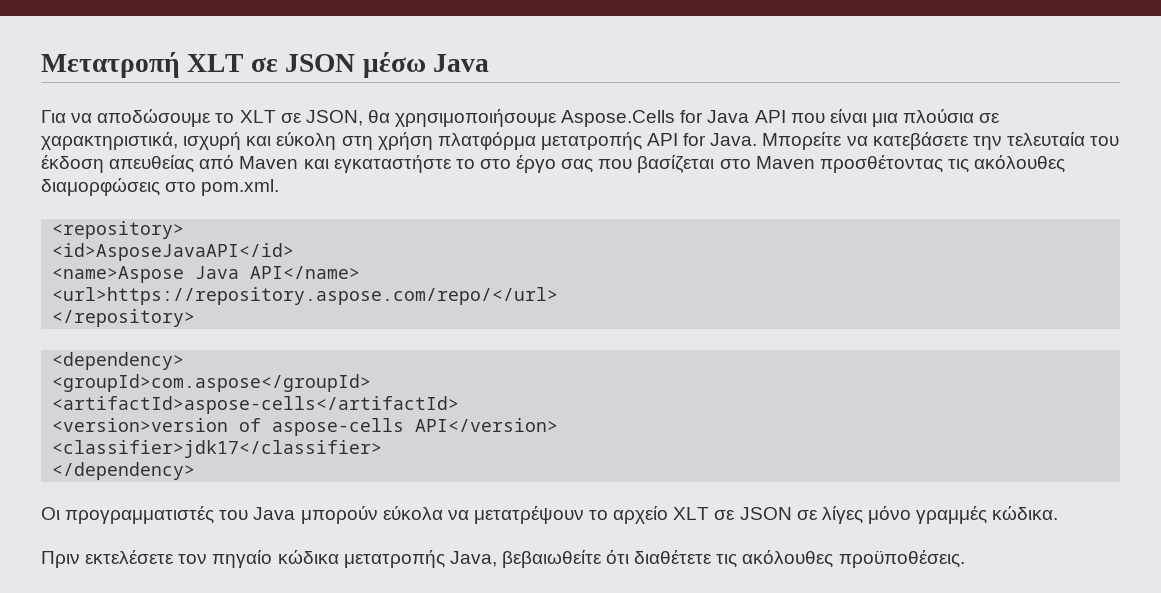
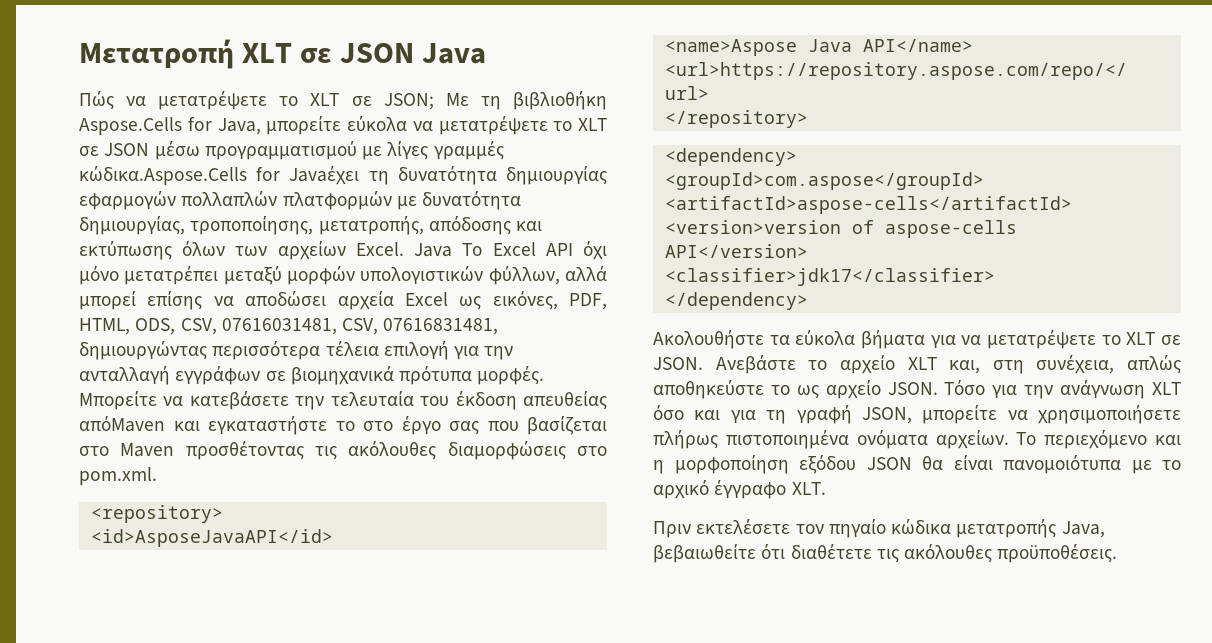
- Μετατροπή XLT σε JSON μέσω Java
+ Μετατροπή XLT σε JSON Java
- Για να αποδώσουμε το XLT σε JSON, θα χρησιμοποιήσουμε Aspose.Cells for Java API που είναι μια πλούσια σε χαρακτηριστικά, ισχυρή και εύκολη στη χρήση πλατφόρμα μετατροπής API for Java.
+ Πώς να μετατρέψετε το XLT σε JSON; Με τη βιβλιοθήκη Aspose.Cells for Java, μπορείτε εύκολα να μετατρέψετε το XLT σε JSON μέσω προγραμματισμού με λίγες γραμμές κώδικα.Aspose.Cells for Javaέχει τη δυνατότητα δημιουργίας εφαρμογών πολλαπλών πλατφορμών με δυνατότητα δημιουργίας, τροποποίησης, μετατροπής, απόδοσης και εκτύπωσης όλων των αρχείων Excel. Java Το Excel API όχι μόνο μετατρέπει μεταξύ μορφών υπολογιστικών φύλλων, αλλά μπορεί επίσης να αποδώσει αρχεία Excel ως εικόνες, PDF, HTML, ODS, CSV, 07616031481, CSV, 07616831481, δημιουργώντας περισσότερα τέλεια επιλογή για την ανταλλαγή εγγράφων σε βιομηχανικά πρότυπα μορφές.
- Μπορείτε να κατεβάσετε την τελευταία του έκδοση απευθείας από Maven και εγκαταστήστε το στο έργο σας που βασίζεται στο Maven προσθέτοντας τις ακόλουθες διαμορφώσεις στο pom.xml.
+ Μπορείτε να κατεβάσετε την τελευταία του έκδοση απευθείας απόMaven και εγκαταστήστε το στο έργο σας που βασίζεται στο Maven προσθέτοντας τις ακόλουθες διαμορφώσεις στο pom.xml.
- Οι προγραμματιστές του Java μπορούν εύκολα να μετατρέψουν το αρχείο XLT σε JSON σε λίγες μόνο γραμμές κώδικα.
+ Ακολουθήστε τα εύκολα βήματα για να μετατρέψετε το XLT σε JSON. Ανεβάστε το αρχείο XLT και, στη συνέχεια, απλώς αποθηκεύστε το ως αρχείο JSON. Τόσο για την ανάγνωση XLT όσο και για τη γραφή JSON, μπορείτε να χρησιμοποιήσετε πλήρως πιστοποιημένα ονόματα αρχείων. Το περιεχόμενο και η μορφοποίηση εξόδου JSON θα είναι πανομοιότυπα με το αρχικό έγγραφο XLT.

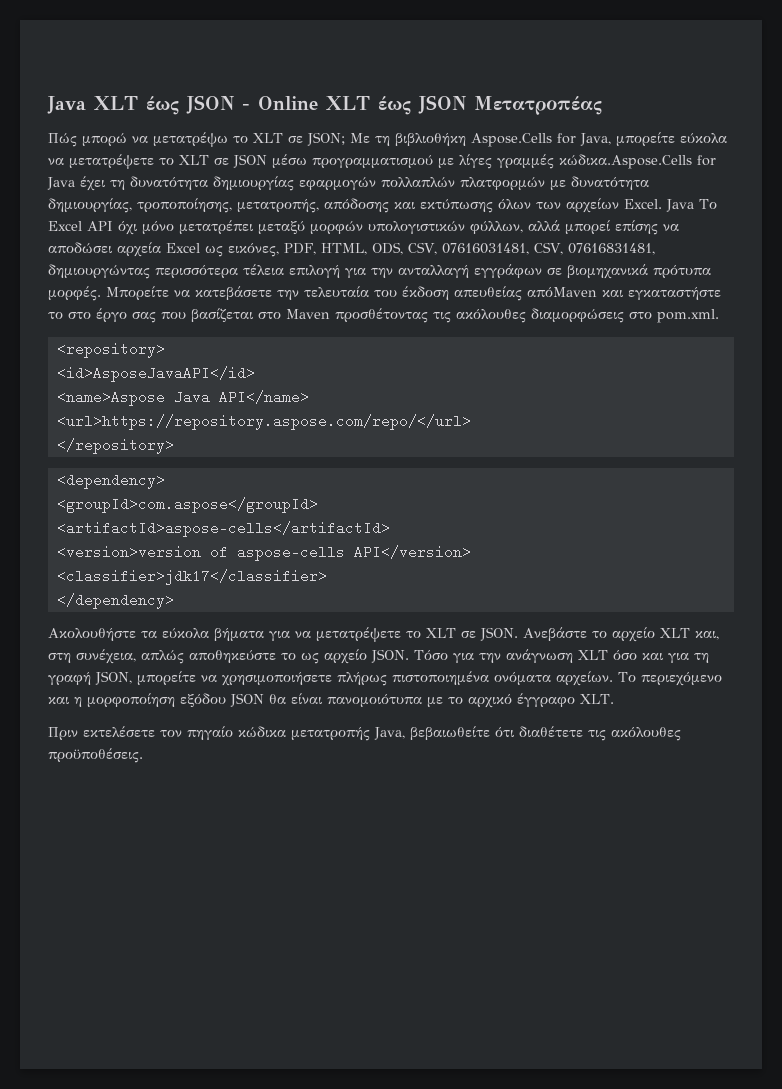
- Μετατροπή XLT σε JSON Java
- Πώς να μετατρέψετε το XLT σε JSON; Με τη βιβλιοθήκη Aspose.Cells for Java, μπορείτε εύκολα να μετατρέψετε το XLT σε JSON μέσω προγραμματισμού με λίγες γραμμές κώδικα.Aspose.Cells for Javaέχει τη δυνατότητα δημιουργίας εφαρμογών πολλαπλών πλατφορμών με δυνατότητα δημιουργίας, τροποποίησης, μετατροπής, απόδοσης και εκτύπωσης όλων των αρχείων Excel.
+ Java XLT έως JSON - Online XLT έως JSON Μετατροπέας
+ Πώς μπορώ να μετατρέψω το XLT σε JSON; Με τη βιβλιοθήκη Aspose.Cells for Java, μπορείτε εύκολα να μετατρέψετε το XLT σε JSON μέσω προγραμματισμού με λίγες γραμμές κώδικα.Aspose.Cells for Java έχει τη δυνατότητα δημιουργίας εφαρμογών πολλαπλών πλατφορμών με δυνατότητα δημιουργίας, τροποποίησης, μετατροπής, απόδοσης και εκτύπωσης όλων των αρχείων Excel.

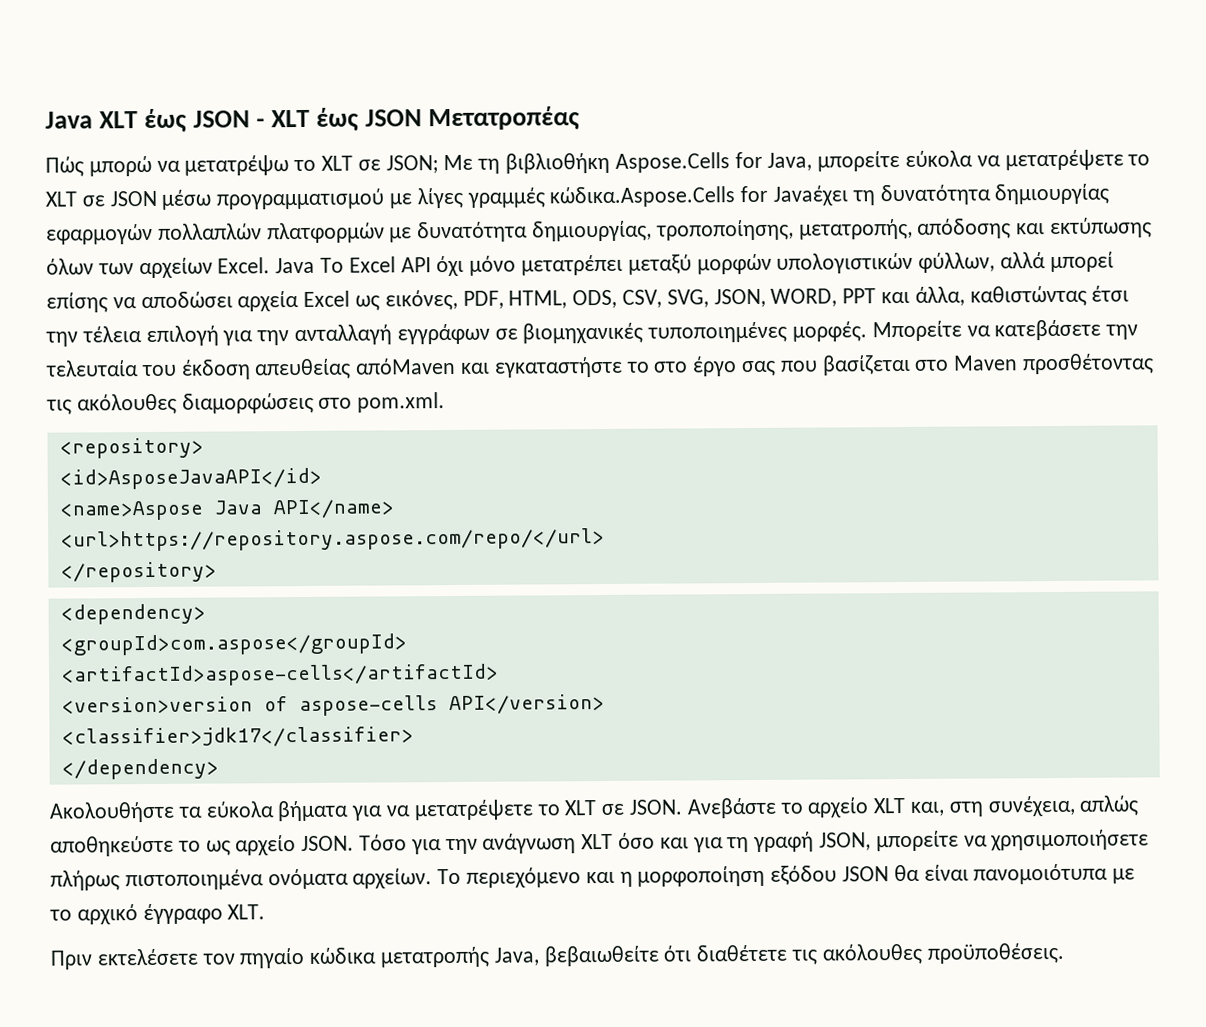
- Java XLT έως JSON - Online XLT έως JSON Μετατροπέας
+ Java XLT έως JSON - XLT έως JSON Μετατροπέας
- Πώς μπορώ να μετατρέψω το XLT σε JSON; Με τη βιβλιοθήκη Aspose.Cells for Java, μπορείτε εύκολα να μετατρέψετε το XLT σε JSON μέσω προγραμματισμού με λίγες γραμμές κώδικα.Aspose.Cells for Java έχει τη δυνατότητα δημιουργίας εφαρμογών πολλαπλών πλατφορμών με δυνατότητα δημιουργίας, τροποποίησης, μετατροπής, απόδοσης και εκτύπωσης όλων των αρχείων Excel.
+ Πώς μπορώ να μετατρέψω το XLT σε JSON; Με τη βιβλιοθήκη Aspose.Cells for Java, μπορείτε εύκολα να μετατρέψετε το XLT σε JSON μέσω προγραμματισμού με λίγες γραμμές κώδικα.Aspose.Cells for Javaέχει τη δυνατότητα δημιουργίας εφαρμογών πολλαπλών πλατφορμών με δυνατότητα δημιουργίας, τροποποίησης, μετατροπής, απόδοσης και εκτύπωσης όλων των αρχείων Excel.
- Java Το Excel API όχι μόνο μετατρέπει μεταξύ μορφών υπολογιστικών φύλλων, αλλά μπορεί επίσης να αποδώσει αρχεία Excel ως εικόνες, PDF, HTML, ODS, CSV, 07616031481, CSV, 07616831481, δημιουργώντας περισσότερα τέλεια επιλογή για την ανταλλαγή εγγράφων σε βιομηχανικά πρότυπα μορφές.
+ Java Το Excel API όχι μόνο μετατρέπει μεταξύ μορφών υπολογιστικών φύλλων, αλλά μπορεί επίσης να αποδώσει αρχεία Excel ως εικόνες, PDF, HTML, ODS, CSV, SVG, JSON, WORD, PPT και άλλα, καθιστώντας έτσι την τέλεια επιλογή για την ανταλλαγή εγγράφων σε βιομηχανικές τυποποιημένες μορφές.

